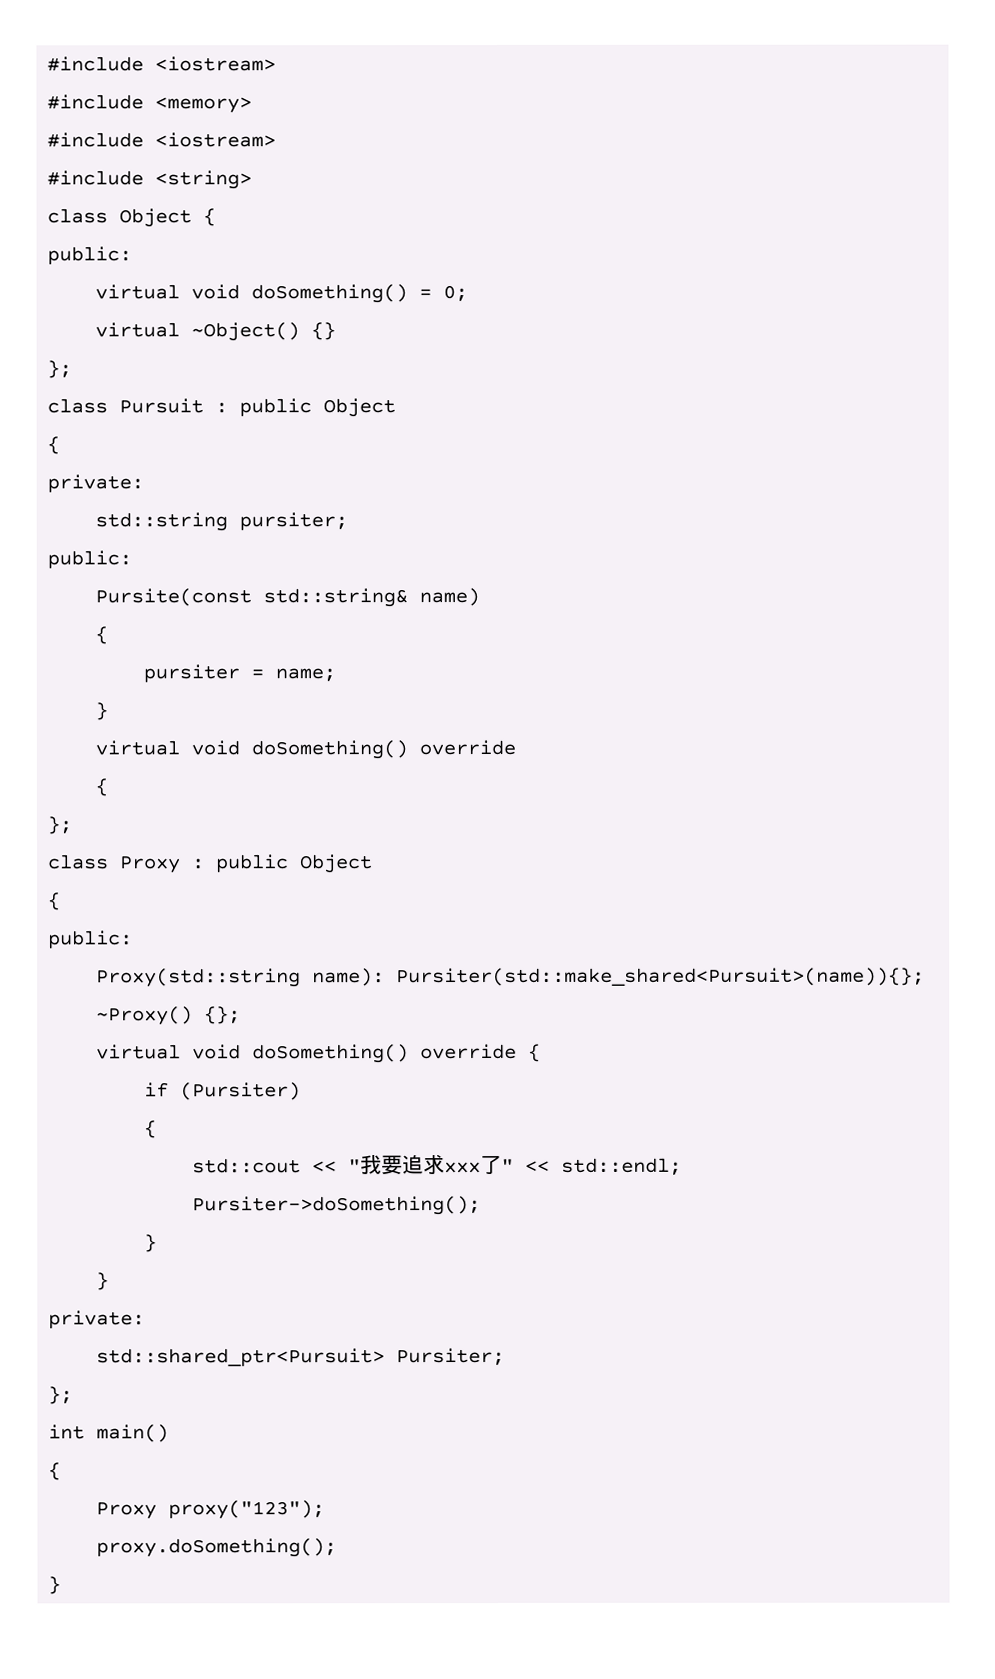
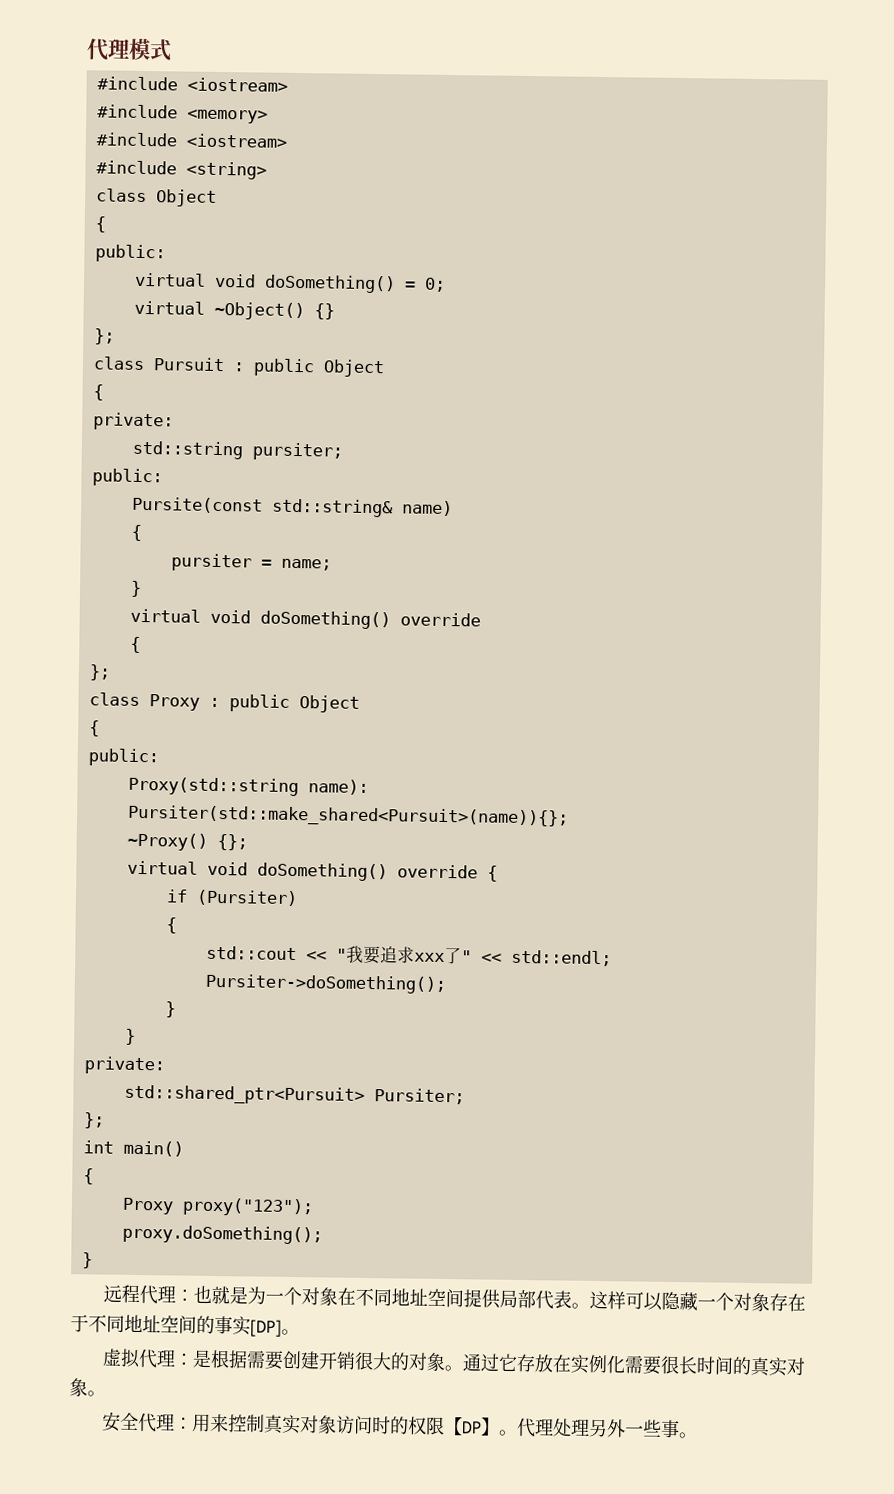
+ 代理模式
- class Object {
+ class Object
+ {
+ 远程代理：也就是为一个对象在不同地址空间提供局部代表。这样可以隐藏一个对象存在于不同地址空间的事实[DP]。
+ 虚拟代理：是根据需要创建开销很大的对象。通过它存放在实例化需要很长时间的真实对象。
+ 安全代理：用来控制真实对象访问时的权限【DP】。代理处理另外一些事。

